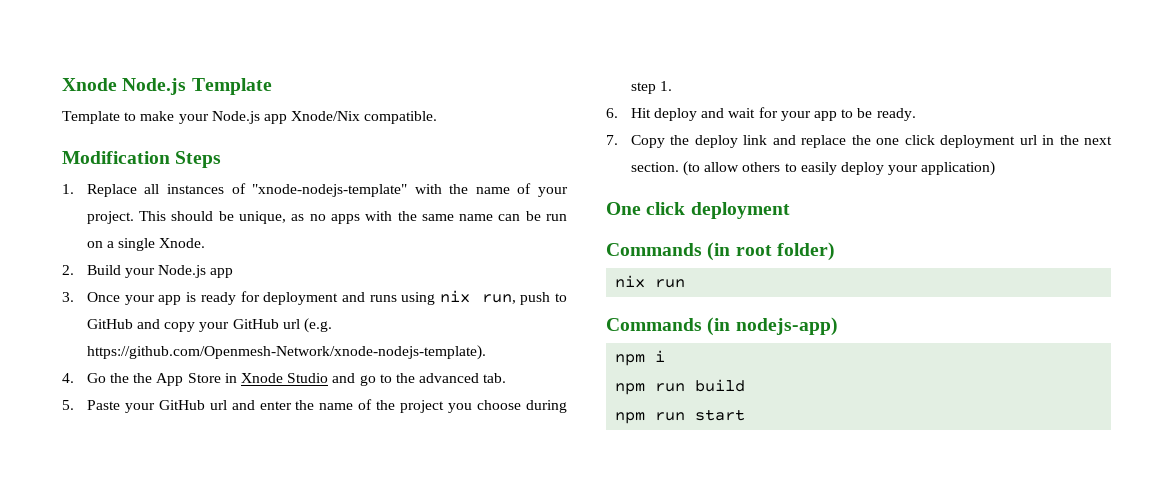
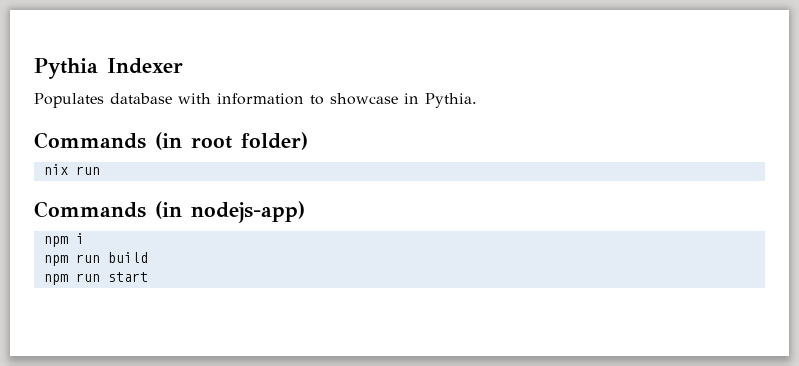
- Xnode Node.js Template
- Template to make your Node.js app Xnode/Nix compatible.
- Modification Steps
- 1. Replace all instances of "xnode-nodejs-template" with the name of your project. This should be unique, as no apps with the same name can be run on a single Xnode.
- 2. Build your Node.js app
- 3. Once your app is ready for deployment and runs using nix run, push to GitHub and copy your GitHub url (e.g. https://github.com/Openmesh-Network/xnode-nodejs-template).
- 4. Go the the App Store in Xnode Studio and go to the advanced tab.
- 5. Paste your GitHub url and enter the name of the project you choose during step 1.
- 6. Hit deploy and wait for your app to be ready.
- 7. Copy the deploy link and replace the one click deployment url in the next section. (to allow others to easily deploy your application)
- One click deployment
+ Pythia Indexer
+ Populates database with information to showcase in Pythia.

